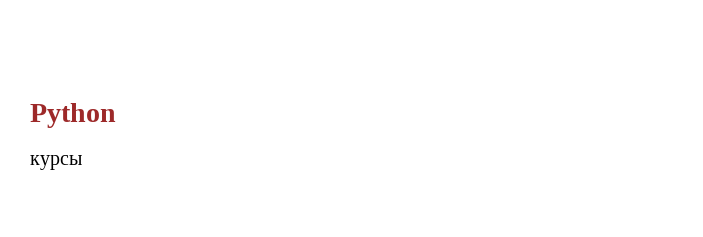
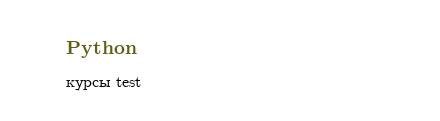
- курсы
+ курсы test

